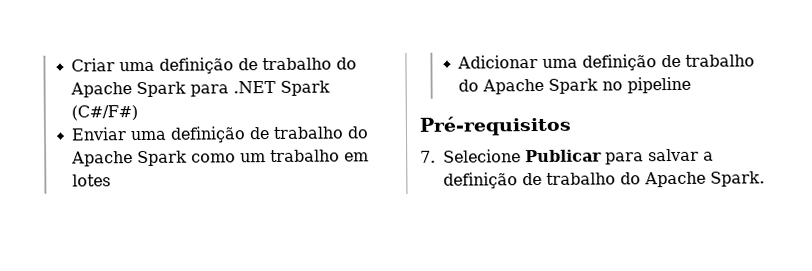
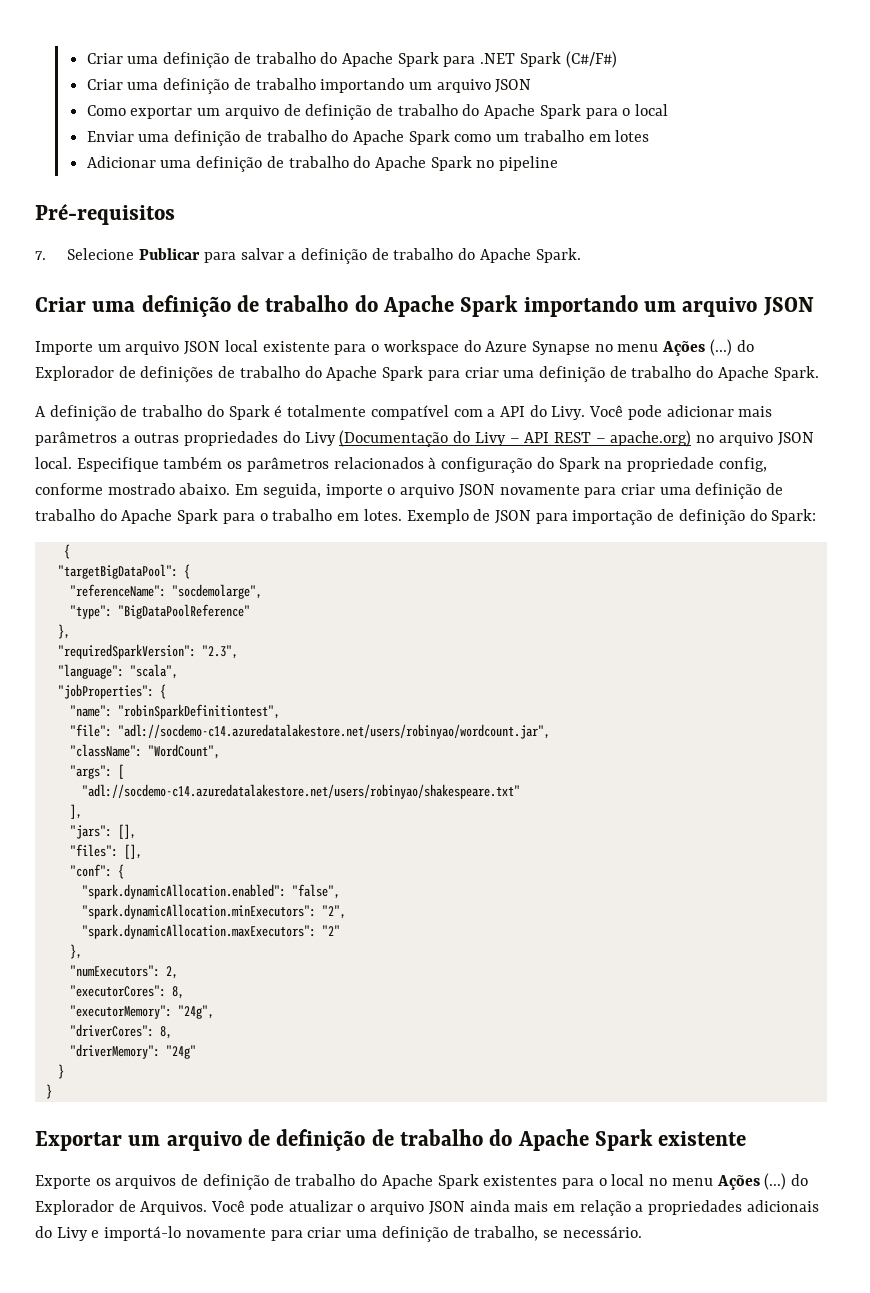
+ Criar uma definição de trabalho importando um arquivo JSON
+ Como exportar um arquivo de definição de trabalho do Apache Spark para o local
+ Criar uma definição de trabalho do Apache Spark importando um arquivo JSON
+ Importe um arquivo JSON local existente para o workspace do Azure Synapse no menu Ações (...) do Explorador de definições de trabalho do Apache Spark para criar uma definição de trabalho do Apache Spark.
+ A definição de trabalho do Spark é totalmente compatível com a API do Livy. Você pode adicionar mais parâmetros a outras propriedades do Livy (Documentação do Livy – API REST – apache.org) no arquivo JSON local. Especifique também os parâmetros relacionados à configuração do Spark na propriedade config, conforme mostrado abaixo. Em seguida, importe o arquivo JSON novamente para criar uma definição de trabalho do Apache Spark para o trabalho em lotes. Exemplo de JSON para importação de definição do Spark:
+ {
+ "targetBigDataPool": {
+ "referenceName": "socdemolarge",
+ "type": "BigDataPoolReference"
+ },
+ "requiredSparkVersion": "2.3",
+ "language": "scala",
+ "jobProperties": {
+ "name": "robinSparkDefinitiontest",
+ "file": "adl://socdemo-c14.azuredatalakestore.net/users/robinyao/wordcount.jar",
+ "className": "WordCount",
+ "args": [
+ "adl://socdemo-c14.azuredatalakestore.net/users/robinyao/shakespeare.txt"
+ ],
+ "jars": [],
+ "files": [],
+ "conf": {
+ "spark.dynamicAllocation.enabled": "false",
+ "spark.dynamicAllocation.minExecutors": "2",
+ "spark.dynamicAllocation.maxExecutors": "2"
+ },
+ "numExecutors": 2,
+ "executorCores": 8,
+ "executorMemory": "24g",
+ "driverCores": 8,
+ "driverMemory": "24g"
+ }
+ }
+ Exportar um arquivo de definição de trabalho do Apache Spark existente
+ Exporte os arquivos de definição de trabalho do Apache Spark existentes para o local no menu Ações (...) do Explorador de Arquivos. Você pode atualizar o arquivo JSON ainda mais em relação a propriedades adicionais do Livy e importá-lo novamente para criar uma definição de trabalho, se necessário.

